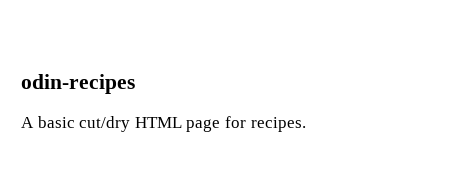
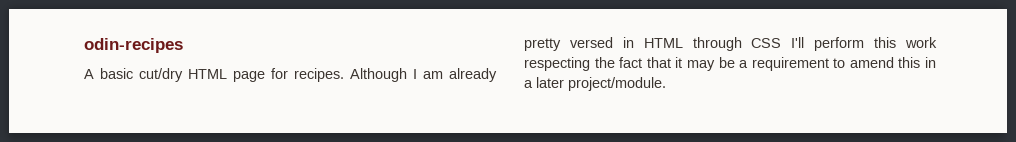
+ Although I am already pretty versed in HTML through CSS I'll perform this work respecting the fact that it may be a requirement to amend this in a later project/module.

